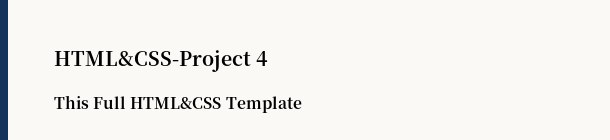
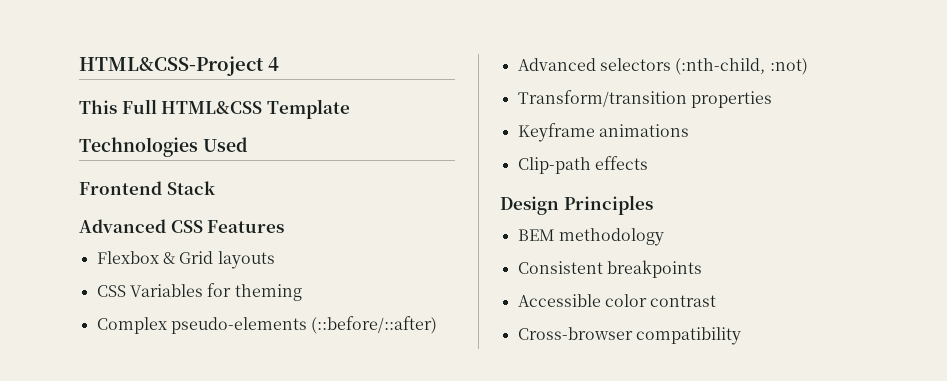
+ Technologies Used
+ Frontend Stack
+ Advanced CSS Features
+ Flexbox & Grid layouts
+ CSS Variables for theming
+ Complex pseudo-elements (::before/::after)
+ Advanced selectors (:nth-child, :not)
+ Transform/transition properties
+ Keyframe animations
+ Clip-path effects
+ Design Principles
+ BEM methodology
+ Consistent breakpoints
+ Accessible color contrast
+ Cross-browser compatibility

